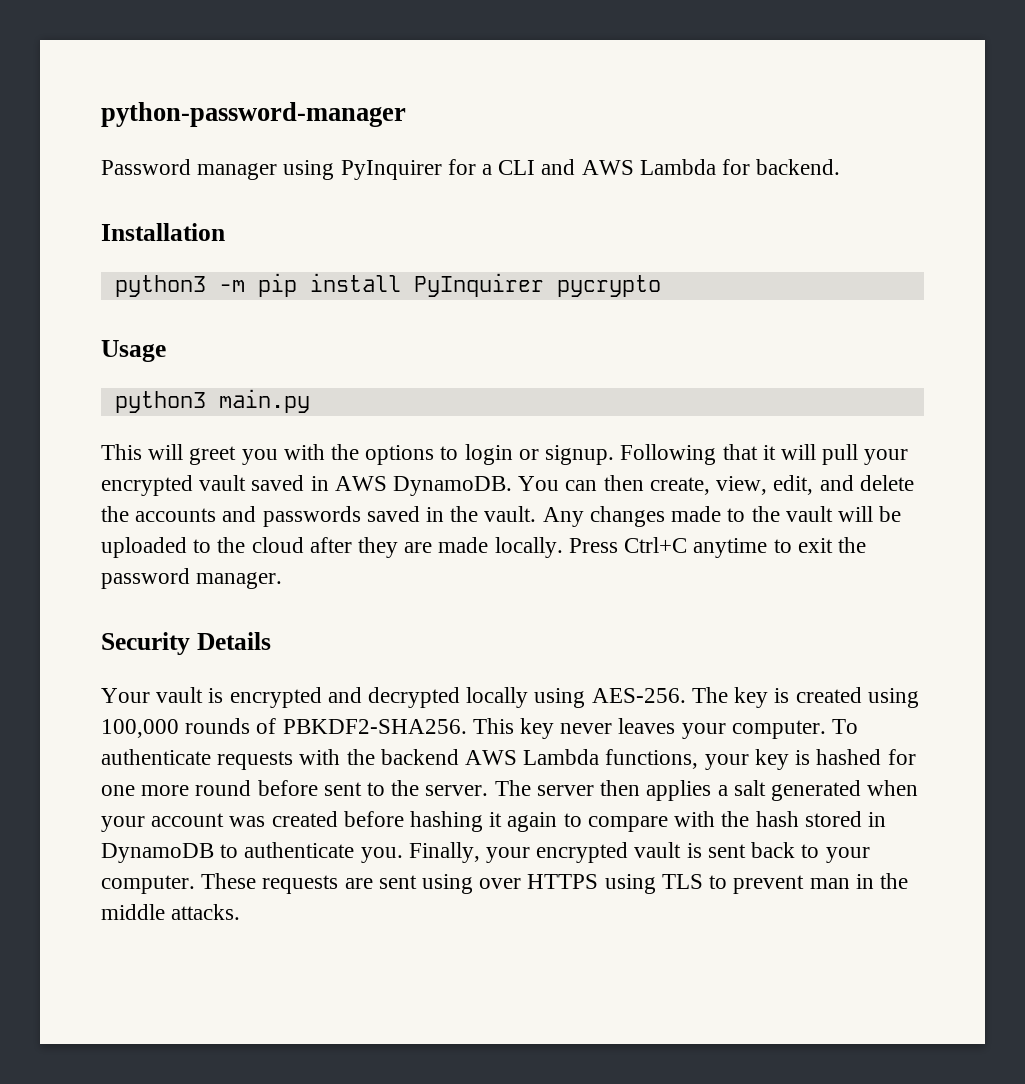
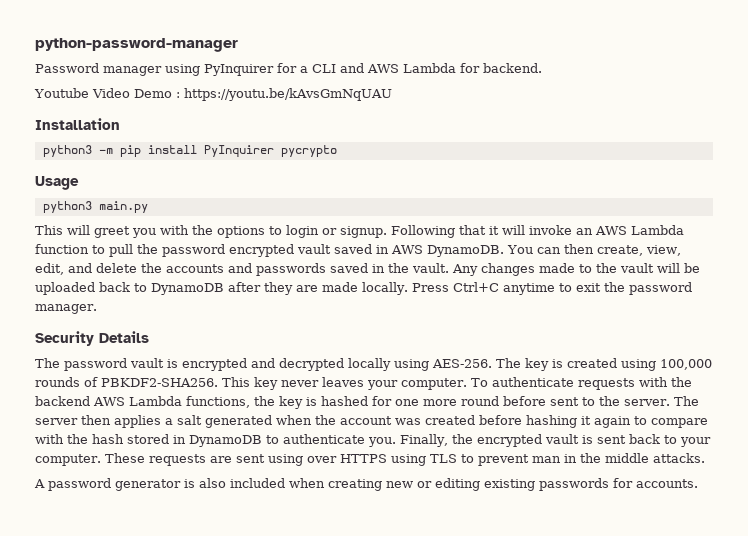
+ Youtube Video Demo : https://youtu.be/kAvsGmNqUAU
- Following that it will pull your encrypted vault saved in AWS DynamoDB.
+ Following that it will invoke an AWS Lambda function to pull the password encrypted vault saved in AWS DynamoDB.
- Any changes made to the vault will be uploaded to the cloud after they are made locally.
+ Any changes made to the vault will be uploaded back to DynamoDB after they are made locally.
- Your vault is encrypted and decrypted locally using AES-256.
+ The password vault is encrypted and decrypted locally using AES-256.
- To authenticate requests with the backend AWS Lambda functions, your key is hashed for one more round before sent to the server.
+ To authenticate requests with the backend AWS Lambda functions, the key is hashed for one more round before sent to the server.
- The server then applies a salt generated when your account was created before hashing it again to compare with the hash stored in DynamoDB to authenticate you.
+ The server then applies a salt generated when the account was created before hashing it again to compare with the hash stored in DynamoDB to authenticate you.
- Finally, your encrypted vault is sent back to your computer.
+ Finally, the encrypted vault is sent back to your computer.
+ A password generator is also included when creating new or editing existing passwords for accounts.

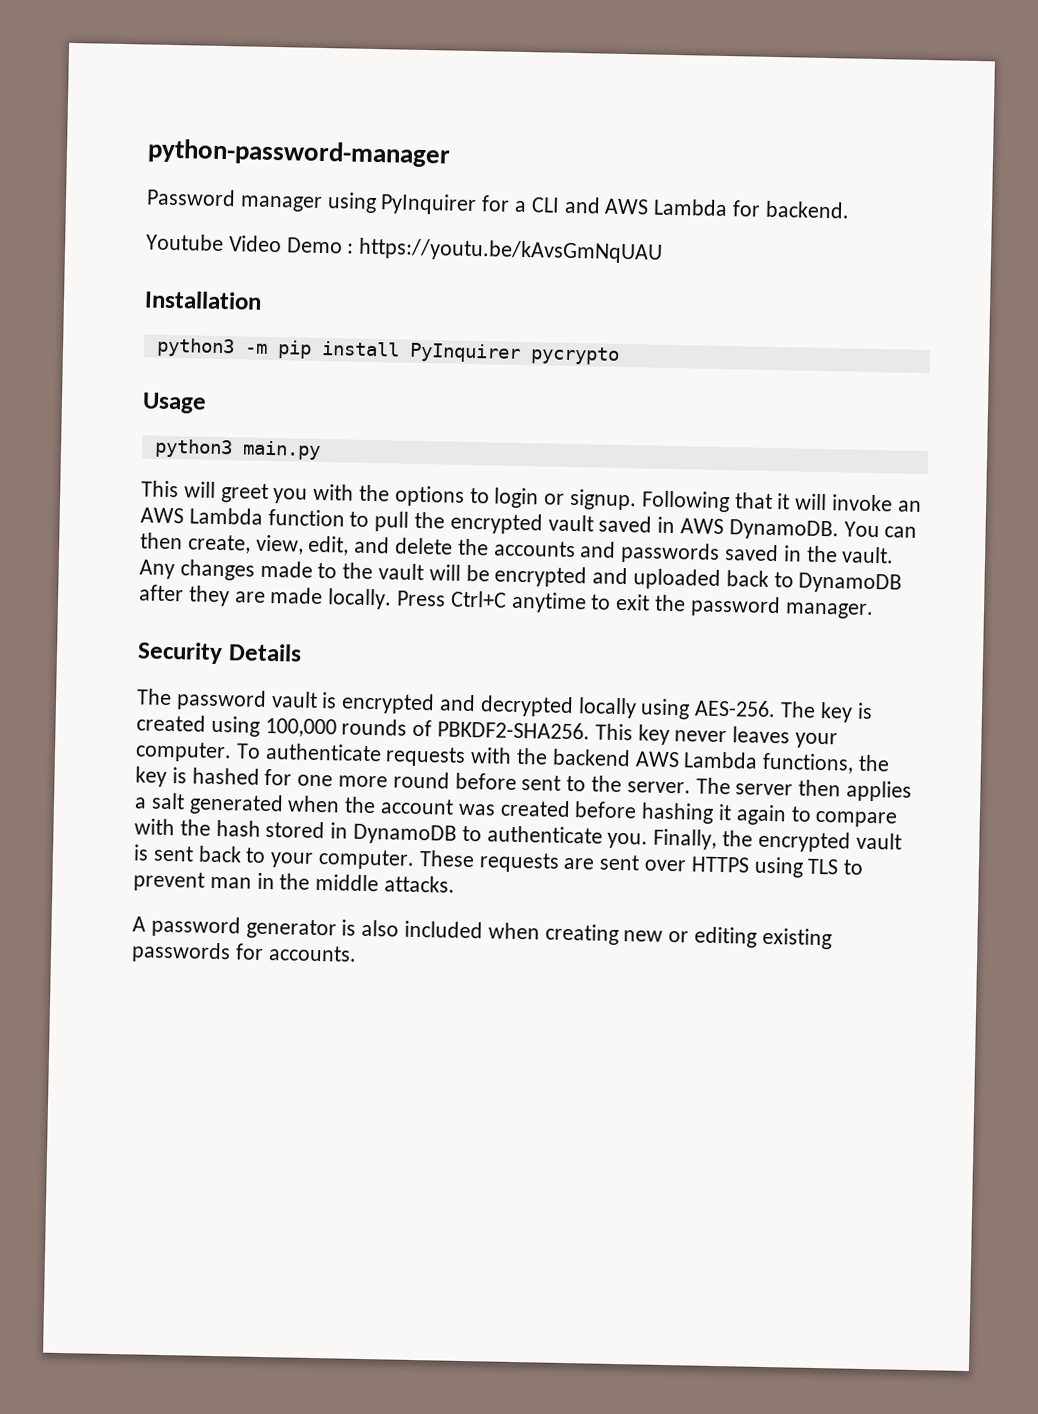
- Following that it will invoke an AWS Lambda function to pull the password encrypted vault saved in AWS DynamoDB.
+ Following that it will invoke an AWS Lambda function to pull the encrypted vault saved in AWS DynamoDB.
- Any changes made to the vault will be uploaded back to DynamoDB after they are made locally.
+ Any changes made to the vault will be encrypted and uploaded back to DynamoDB after they are made locally.
- These requests are sent using over HTTPS using TLS to prevent man in the middle attacks.
+ These requests are sent over HTTPS using TLS to prevent man in the middle attacks.

